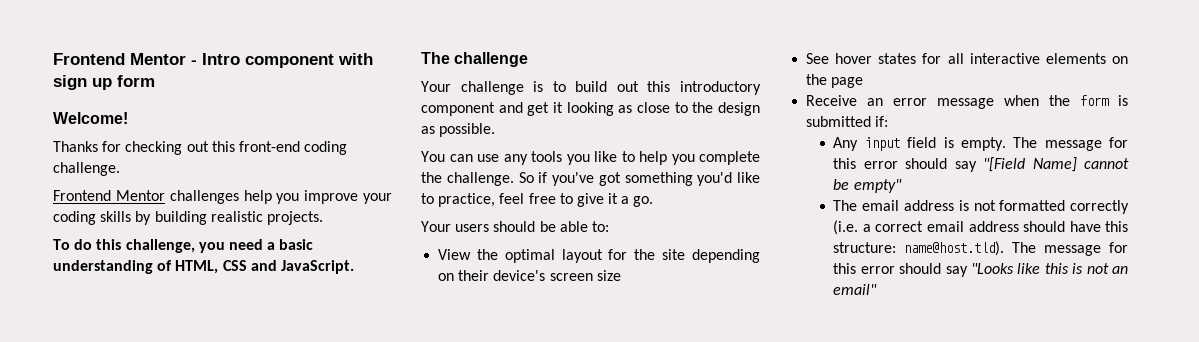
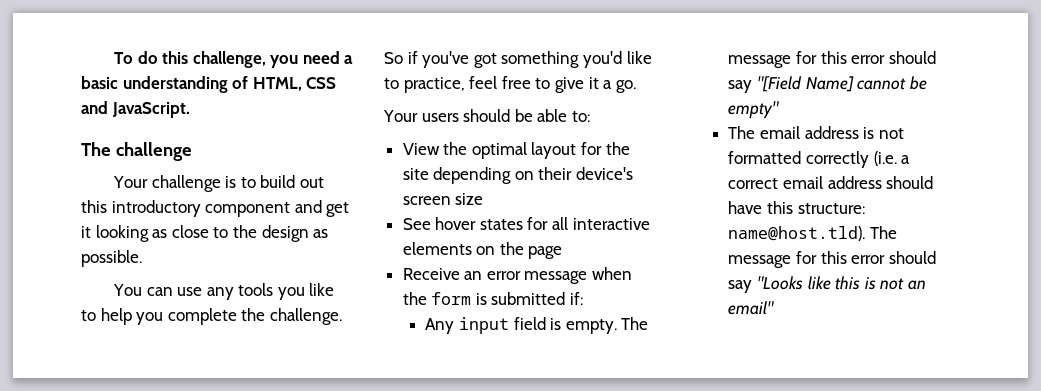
- Frontend Mentor - Intro component with sign up form
- Welcome!
- Thanks for checking out this front-end coding challenge.
- Frontend Mentor challenges help you improve your coding skills by building realistic projects.

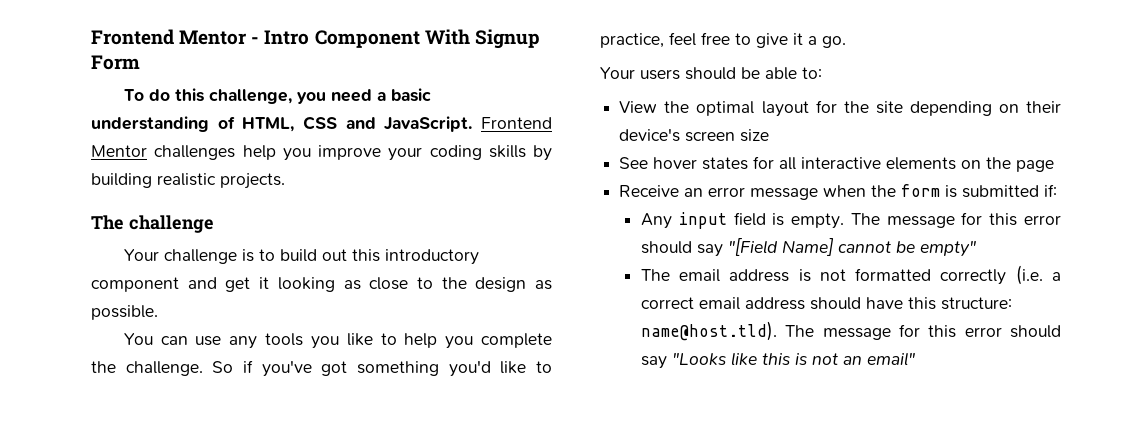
+ Frontend Mentor - Intro Component With Signup Form
+ Frontend Mentor challenges help you improve your coding skills by building realistic projects.

